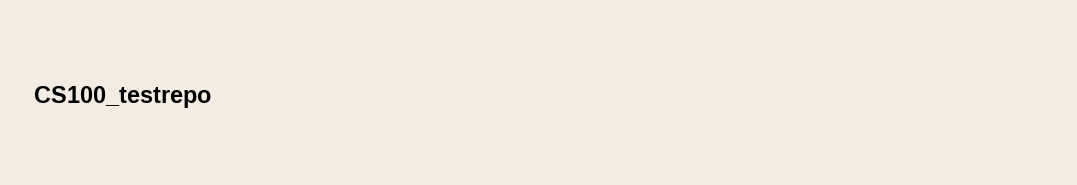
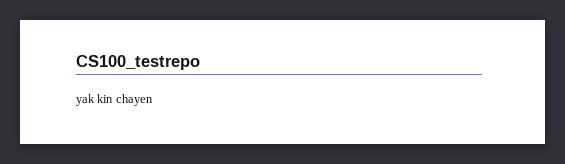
+ yak kin chayen

